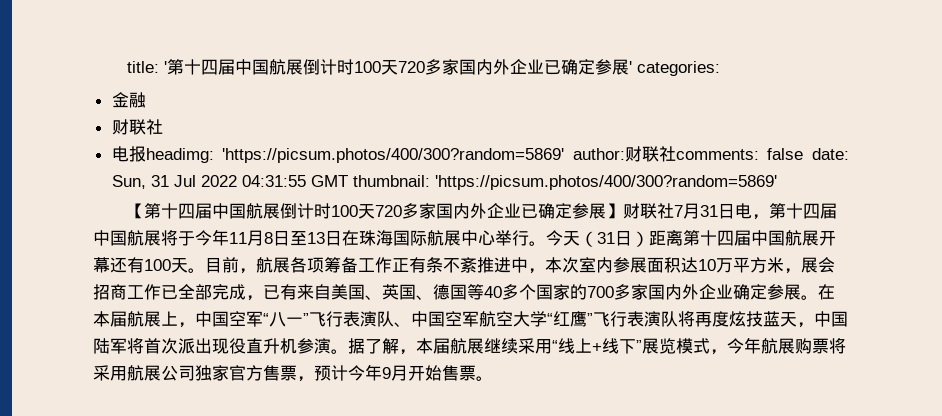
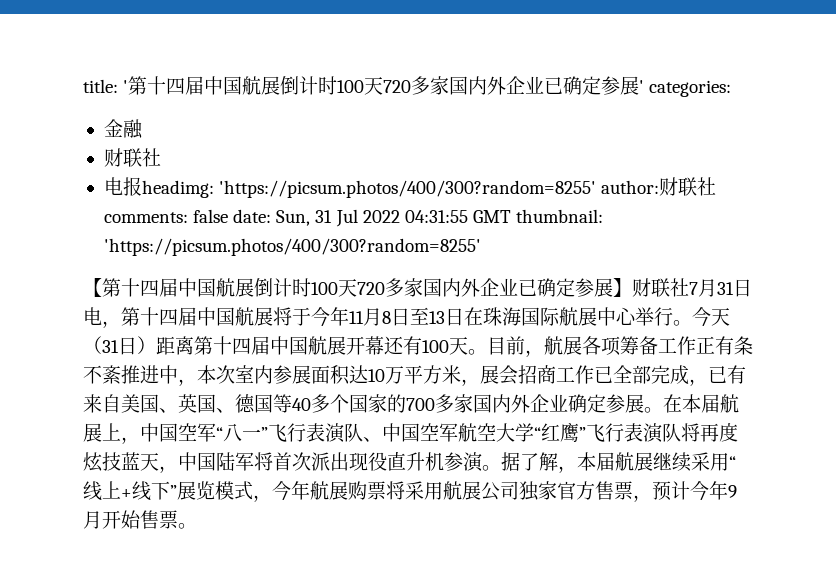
- 电报headimg: 'https://picsum.photos/400/300?random=5869' author:财联社comments: false date: Sun, 31 Jul 2022 04:31:55 GMT thumbnail: 'https://picsum.photos/400/300?random=5869'
+ 电报headimg: 'https://picsum.photos/400/300?random=8255' author:财联社comments: false date: Sun, 31 Jul 2022 04:31:55 GMT thumbnail: 'https://picsum.photos/400/300?random=8255'

